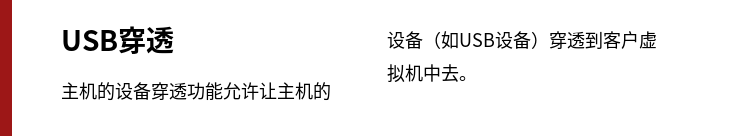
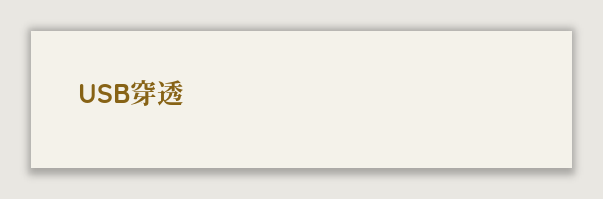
- 主机的设备穿透功能允许让主机的设备（如USB设备）穿透到客户虚拟机中去。

